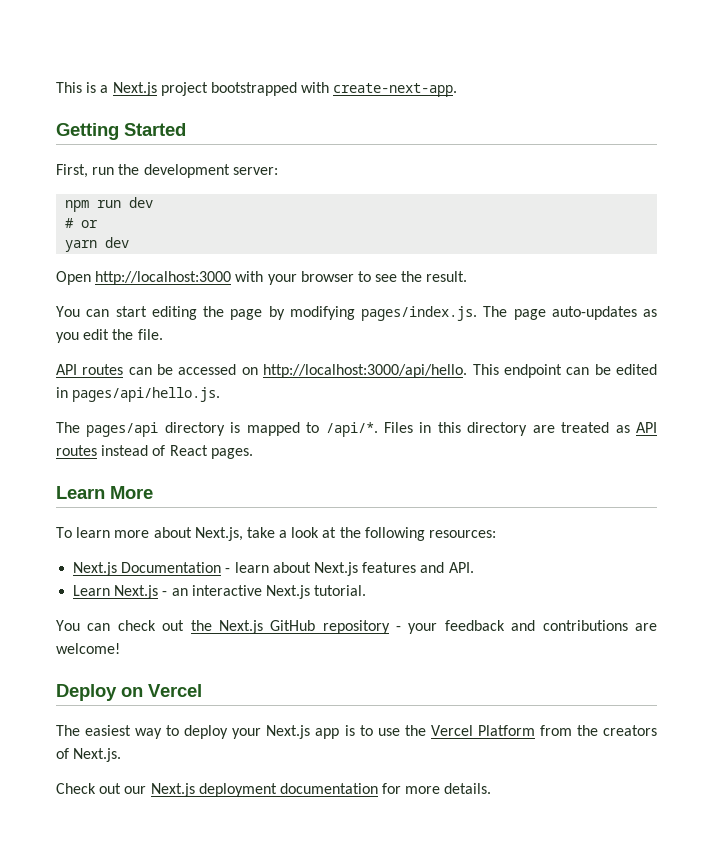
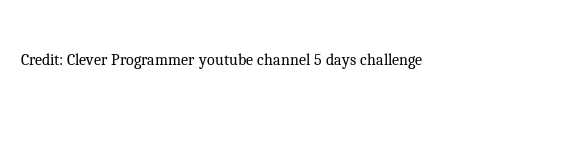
- This is a Next.js project bootstrapped with create-next-app.
- Getting Started
- First, run the development server:
- npm run dev
- # or
- yarn dev
- Open http://localhost:3000 with your browser to see the result.
- You can start editing the page by modifying pages/index.js. The page auto-updates as you edit the file.
- API routes can be accessed on http://localhost:3000/api/hello. This endpoint can be edited in pages/api/hello.js.
- The pages/api directory is mapped to /api/*. Files in this directory are treated as API routes instead of React pages.
- Learn More
- To learn more about Next.js, take a look at the following resources:
- Next.js Documentation - learn about Next.js features and API.
- Learn Next.js - an interactive Next.js tutorial.
- You can check out the Next.js GitHub repository - your feedback and contributions are welcome!
- Deploy on Vercel
- The easiest way to deploy your Next.js app is to use the Vercel Platform from the creators of Next.js.
- Check out our Next.js deployment documentation for more details.
+ Credit: Clever Programmer youtube channel 5 days challenge

